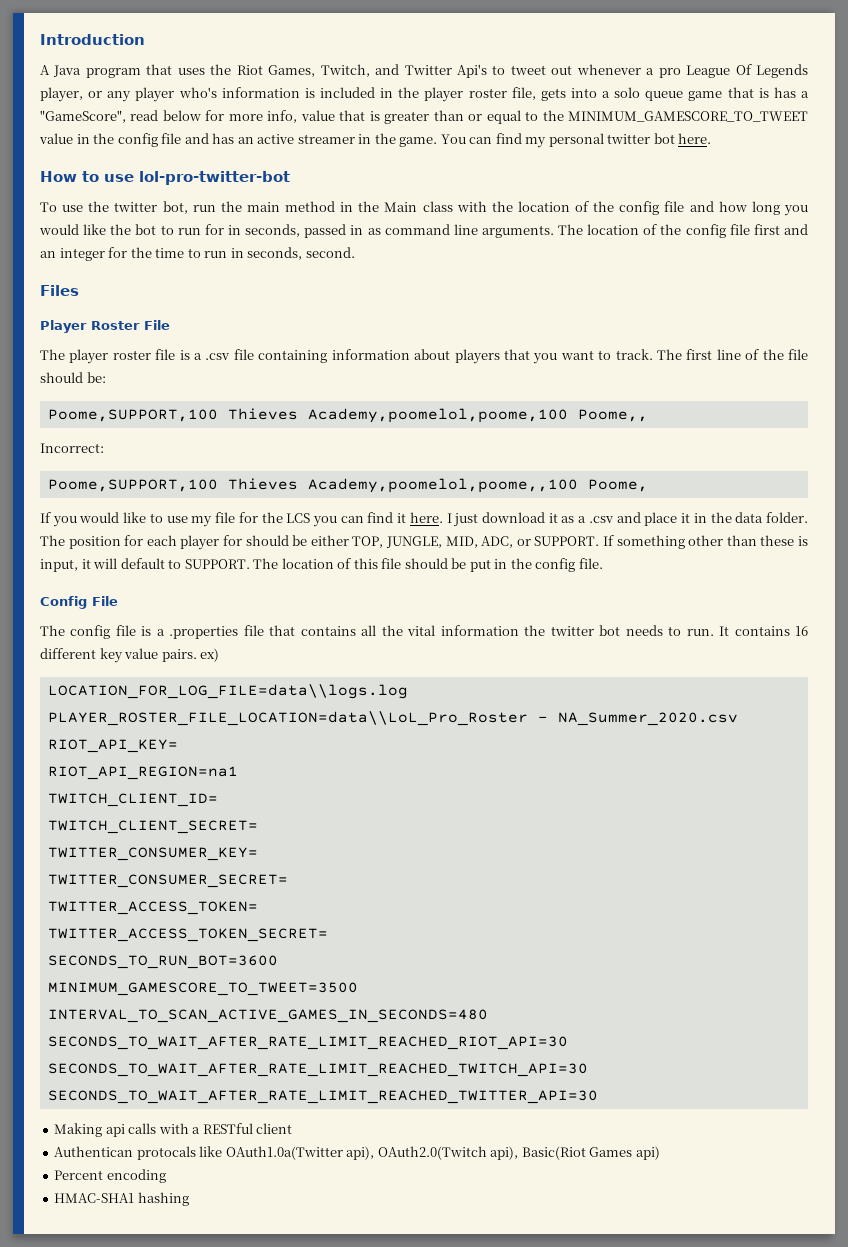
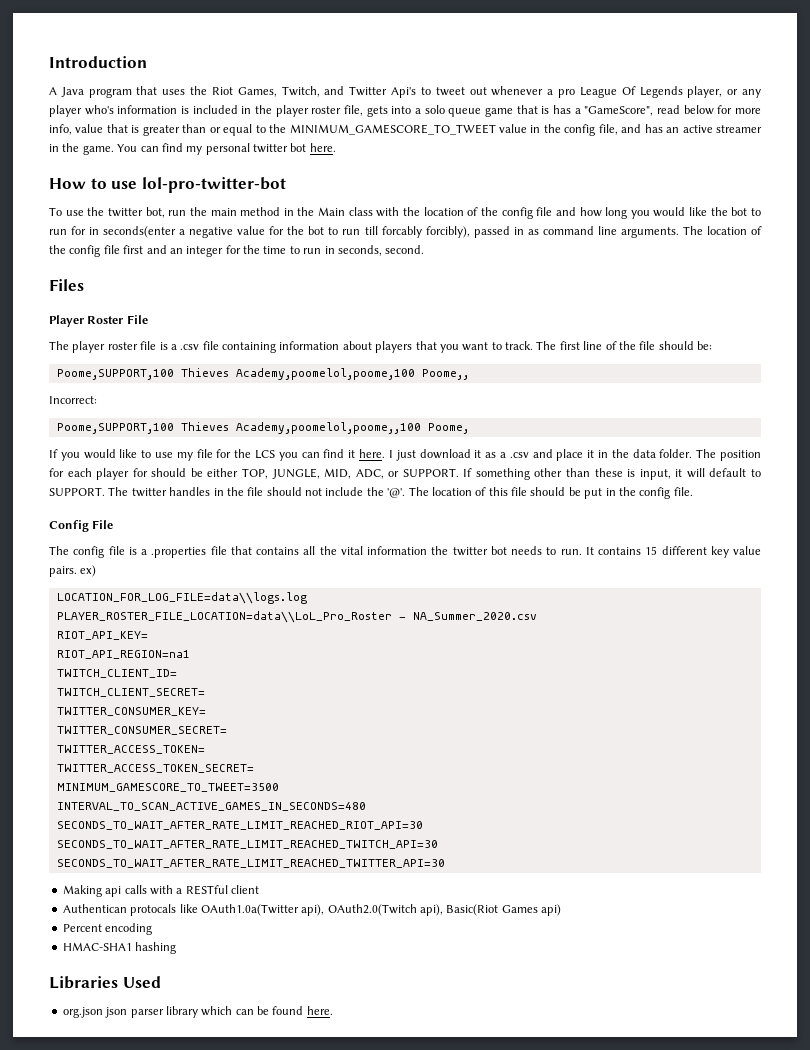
- A Java program that uses the Riot Games, Twitch, and Twitter Api's to tweet out whenever a pro League Of Legends player, or any player who's information is included in the player roster file, gets into a solo queue game that is has a "GameScore", read below for more info, value that is greater than or equal to the MINIMUM_GAMESCORE_TO_TWEET value in the config file and has an active streamer in the game.
+ A Java program that uses the Riot Games, Twitch, and Twitter Api's to tweet out whenever a pro League Of Legends player, or any player who's information is included in the player roster file, gets into a solo queue game that is has a "GameScore", read below for more info, value that is greater than or equal to the MINIMUM_GAMESCORE_TO_TWEET value in the config file, and has an active streamer in the game.
- To use the twitter bot, run the main method in the Main class with the location of the config file and how long you would like the bot to run for in seconds, passed in as command line arguments.
+ To use the twitter bot, run the main method in the Main class with the location of the config file and how long you would like the bot to run for in seconds(enter a negative value for the bot to run till forcably forcibly), passed in as command line arguments.
- The location of this file should be put in the config file.
+ The twitter handles in the file should not include the '@'. The location of this file should be put in the config file.
- It contains 16 different key value pairs. ex)
+ It contains 15 different key value pairs. ex)
- SECONDS_TO_RUN_BOT=3600
+ Libraries Used
+ org.json json parser library which can be found here.

